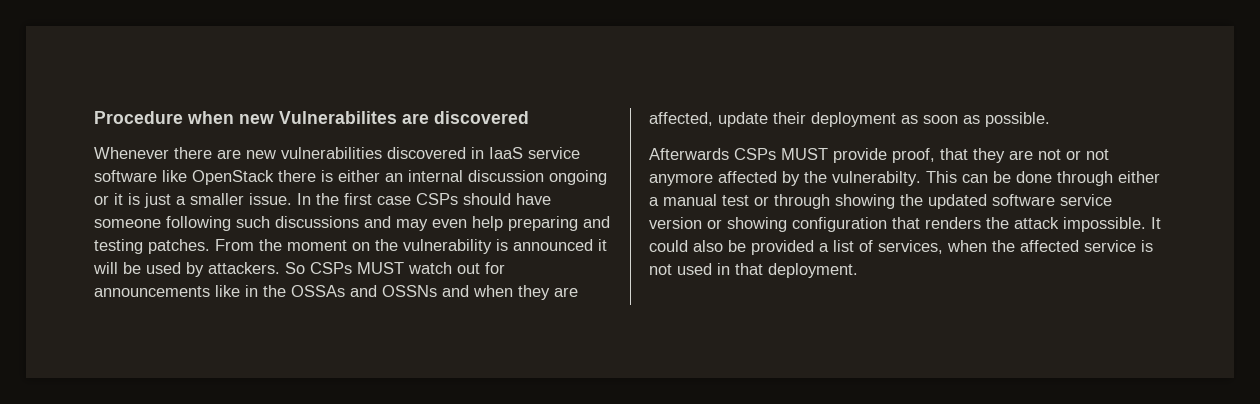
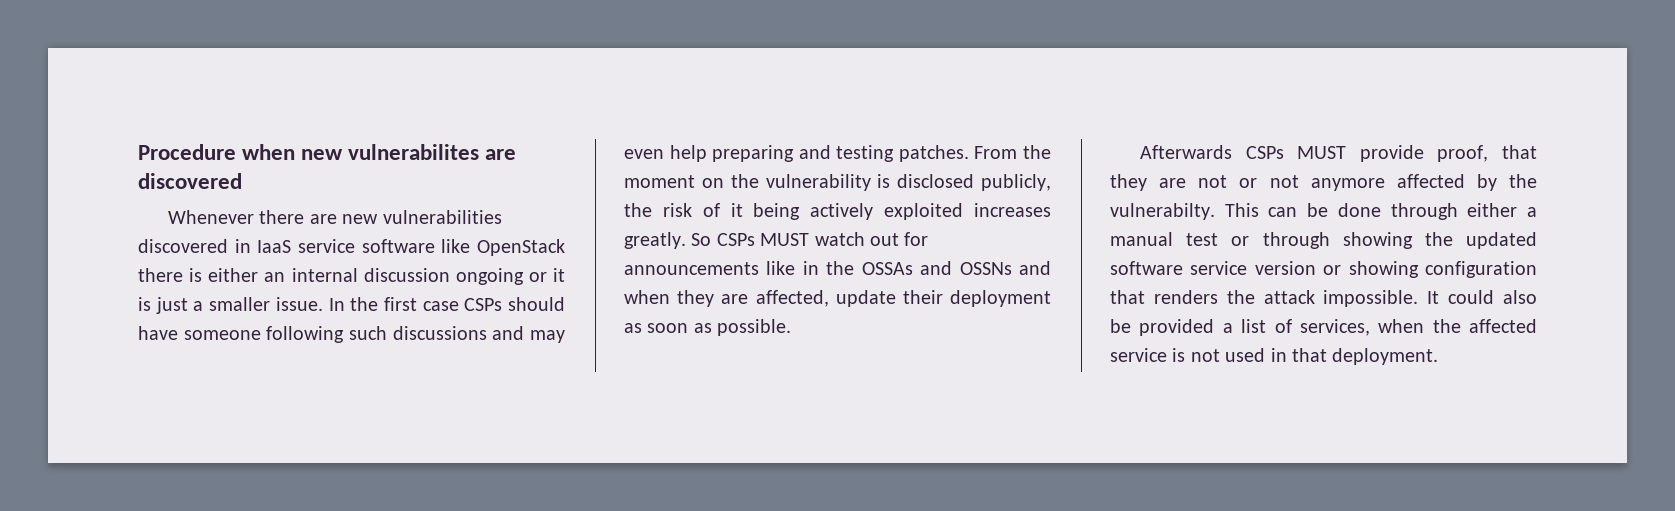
- Procedure when new Vulnerabilites are discovered
+ Procedure when new vulnerabilites are discovered
- From the moment on the vulnerability is announced it will be used by attackers.
+ From the moment on the vulnerability is disclosed publicly, the risk of it being actively exploited increases greatly.

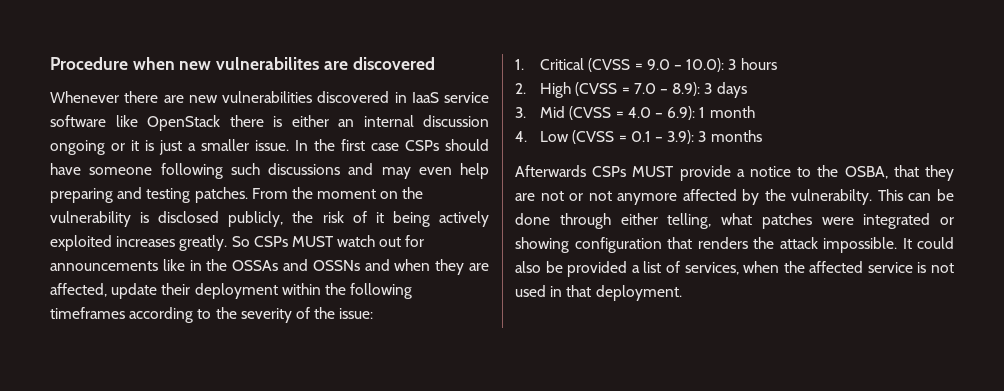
- So CSPs MUST watch out for announcements like in the OSSAs and OSSNs and when they are affected, update their deployment as soon as possible.
+ So CSPs MUST watch out for announcements like in the OSSAs and OSSNs and when they are affected, update their deployment within the following timeframes according to the severity of the issue:
+ 1. Critical (CVSS = 9.0 – 10.0): 3 hours
+ 2. High (CVSS = 7.0 – 8.9): 3 days
+ 3. Mid (CVSS = 4.0 – 6.9): 1 month
+ 4. Low (CVSS = 0.1 – 3.9): 3 months
- Afterwards CSPs MUST provide proof, that they are not or not anymore affected by the vulnerabilty.
+ Afterwards CSPs MUST provide a notice to the OSBA, that they are not or not anymore affected by the vulnerabilty.
- This can be done through either a manual test or through showing the updated software service version or showing configuration that renders the attack impossible.
+ This can be done through either telling, what patches were integrated or showing configuration that renders the attack impossible.

